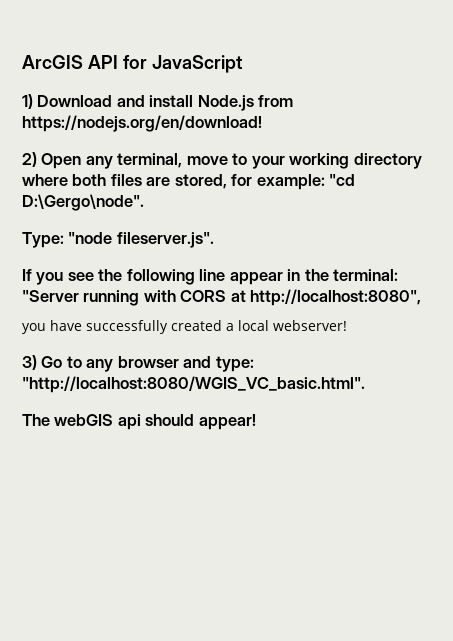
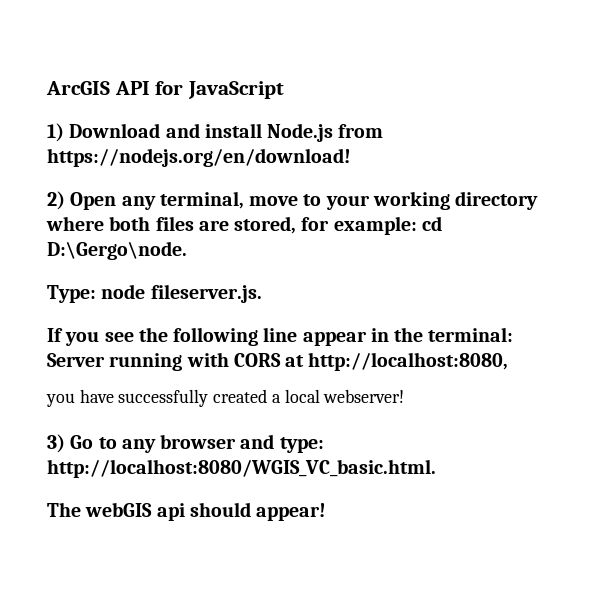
- 2) Open any terminal, move to your working directory where both files are stored, for example: "cd D:\Gergo\node".
+ 2) Open any terminal, move to your working directory where both files are stored, for example: cd D:\Gergo\node.
- Type: "node fileserver.js".
+ Type: node fileserver.js.
- If you see the following line appear in the terminal: "Server running with CORS at http://localhost:8080",
+ If you see the following line appear in the terminal: Server running with CORS at http://localhost:8080,
- 3) Go to any browser and type: "http://localhost:8080/WGIS_VC_basic.html".
+ 3) Go to any browser and type: http://localhost:8080/WGIS_VC_basic.html.

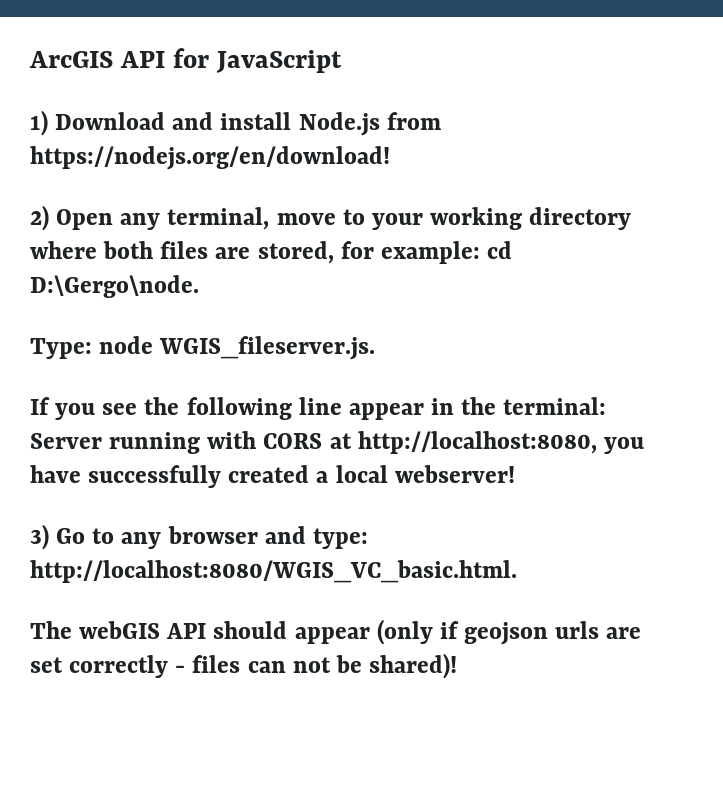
- Type: node fileserver.js.
+ Type: node WGIS_fileserver.js.
- If you see the following line appear in the terminal: Server running with CORS at http://localhost:8080,
- you have successfully created a local webserver!
+ If you see the following line appear in the terminal: Server running with CORS at http://localhost:8080, you have successfully created a local webserver!
- The webGIS api should appear!
+ The webGIS API should appear (only if geojson urls are set correctly - files can not be shared)!

